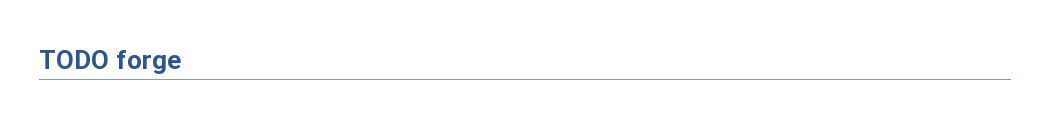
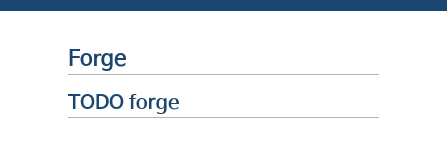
+ Forge

